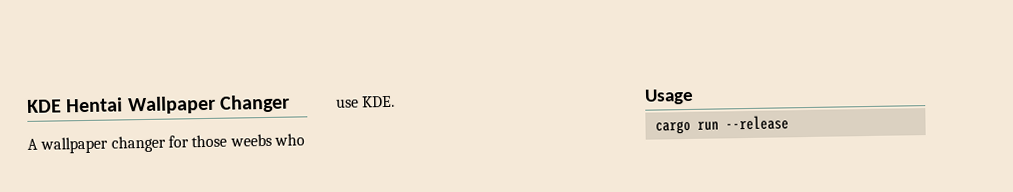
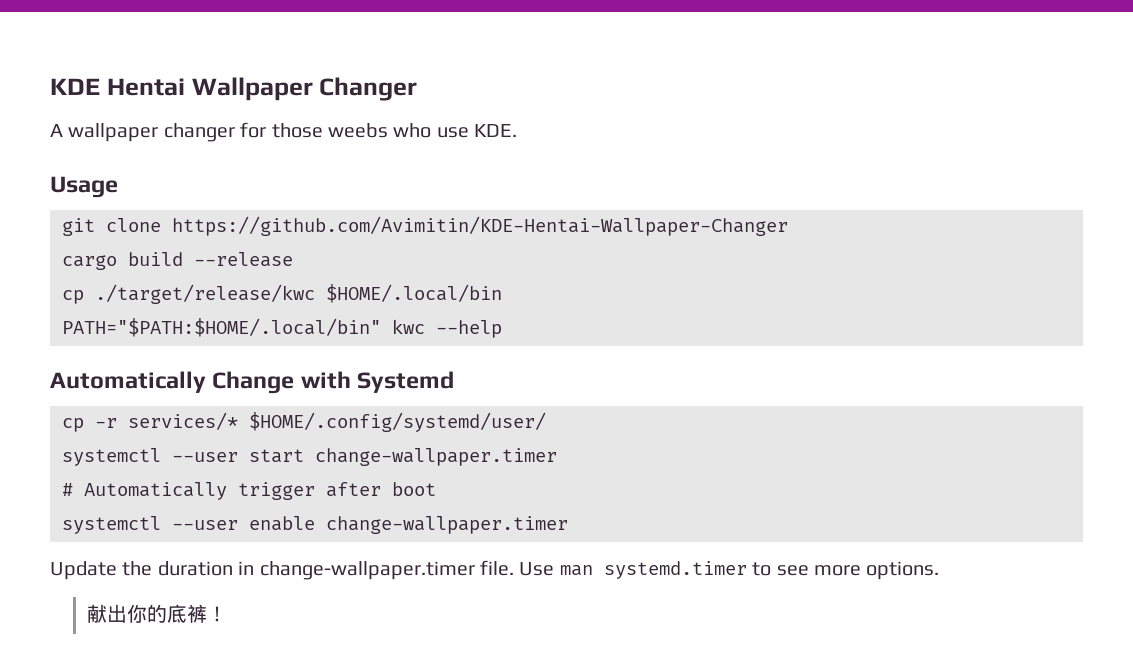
+ git clone https://github.com/Avimitin/KDE-Hentai-Wallpaper-Changer
- cargo run --release
+ cargo build --release
+ cp ./target/release/kwc $HOME/.local/bin
+ PATH="$PATH:$HOME/.local/bin" kwc --help
+ Automatically Change with Systemd
+ cp -r services/* $HOME/.config/systemd/user/
+ systemctl --user start change-wallpaper.timer
+ # Automatically trigger after boot
+ systemctl --user enable change-wallpaper.timer
+ Update the duration in change-wallpaper.timer file. Use man systemd.timer to see more options.
+ 献出你的底裤！

